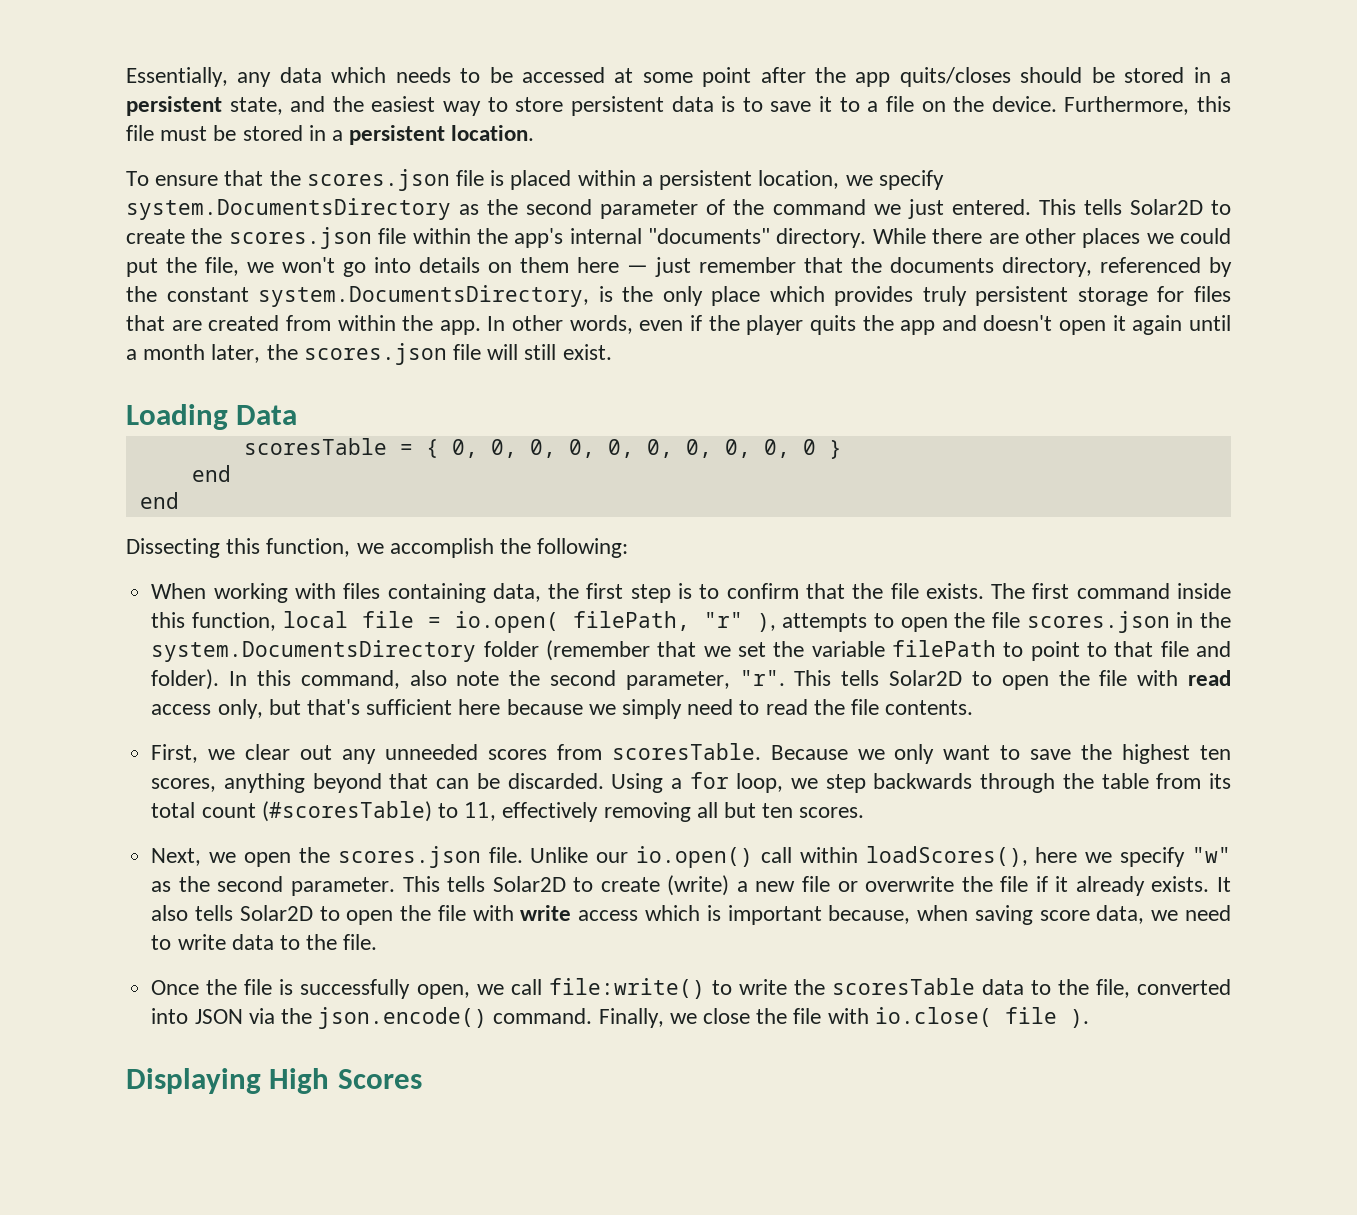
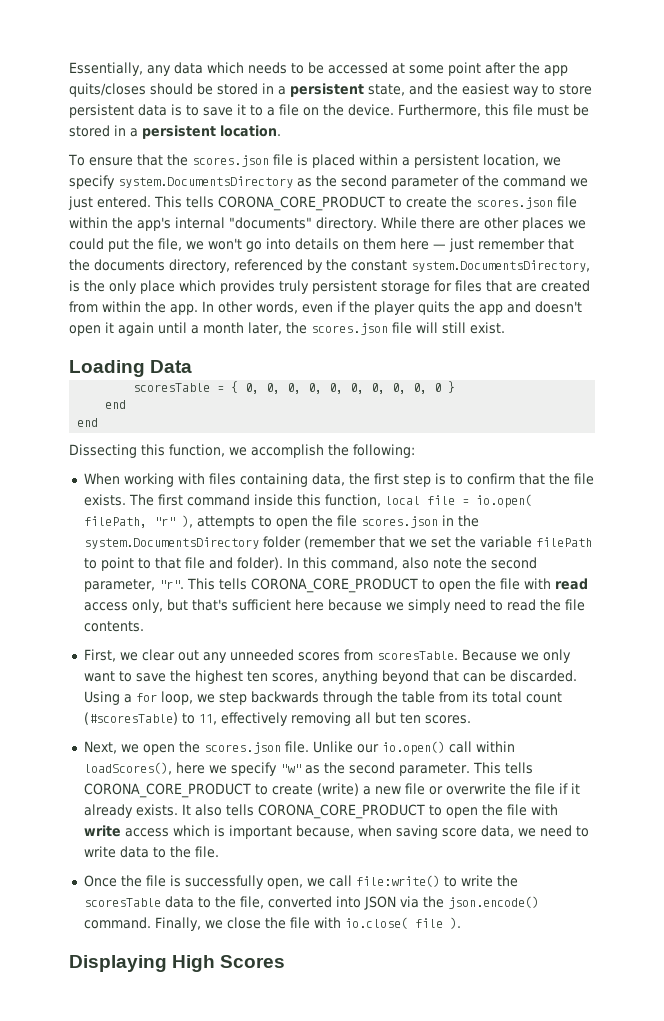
- This tells Solar2D to create the scores.json file within the app's internal "documents" directory.
+ This tells CORONA_CORE_PRODUCT to create the scores.json file within the app's internal "documents" directory.
- This tells Solar2D to open the file with read access only, but that's sufficient here because we simply need to read the file contents.
+ This tells CORONA_CORE_PRODUCT to open the file with read access only, but that's sufficient here because we simply need to read the file contents.
- This tells Solar2D to create (write) a new file or overwrite the file if it already exists.
+ This tells CORONA_CORE_PRODUCT to create (write) a new file or overwrite the file if it already exists.
- It also tells Solar2D to open the file with write access which is important because, when saving score data, we need to write data to the file.
+ It also tells CORONA_CORE_PRODUCT to open the file with write access which is important because, when saving score data, we need to write data to the file.

